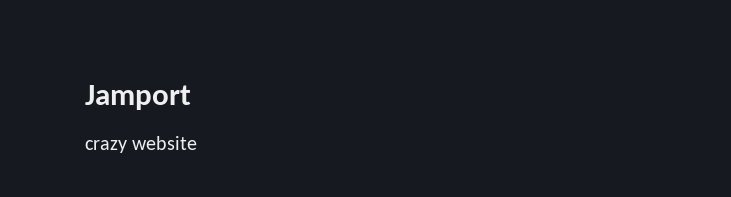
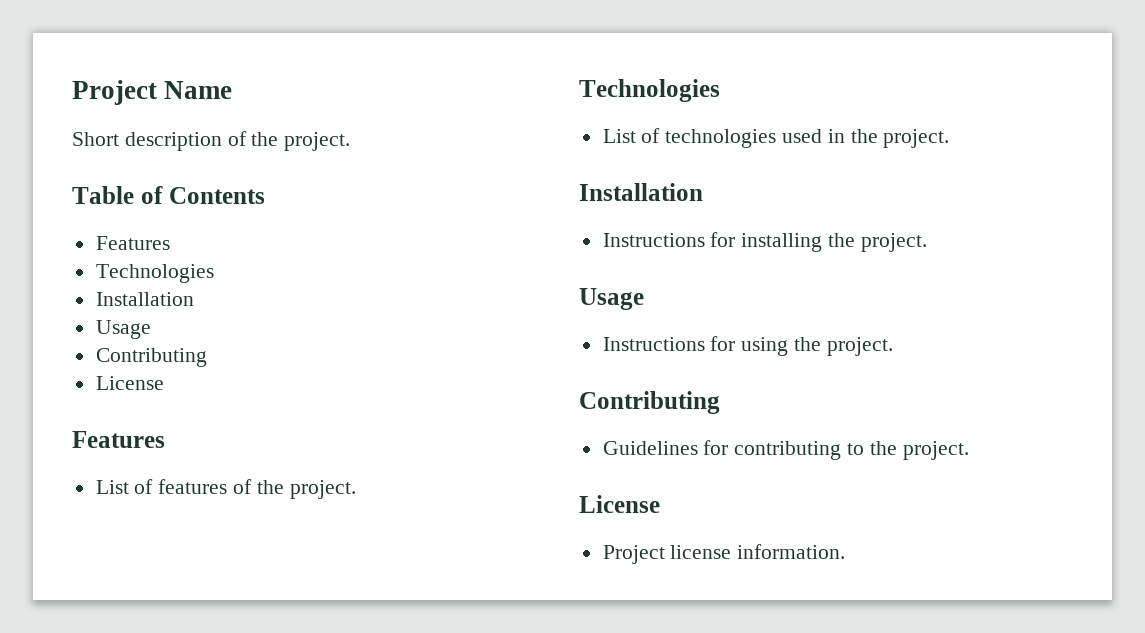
- Jamport
- crazy website
+ Project Name
+ Short description of the project.
+ Table of Contents
+ Features
+ Technologies
+ Installation
+ Usage
+ Contributing
+ License
+ Features
+ List of features of the project.
+ Technologies
+ List of technologies used in the project.
+ Installation
+ Instructions for installing the project.
+ Usage
+ Instructions for using the project.
+ Contributing
+ Guidelines for contributing to the project.
+ License
+ Project license information.

